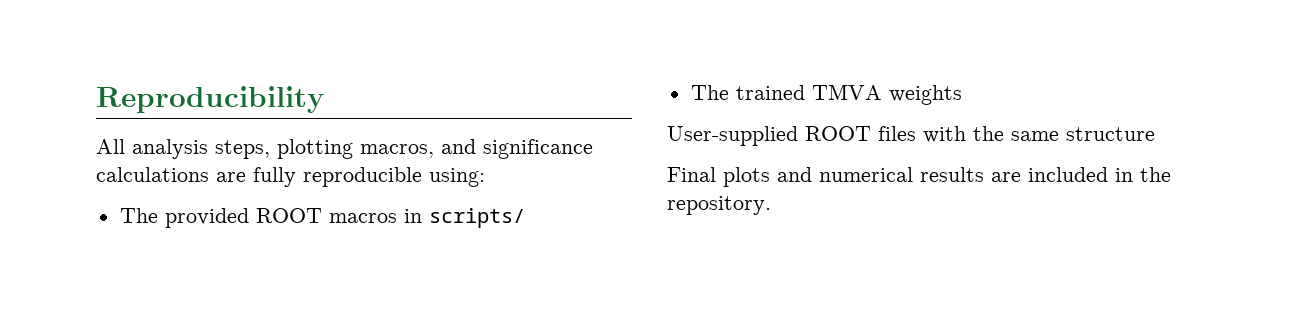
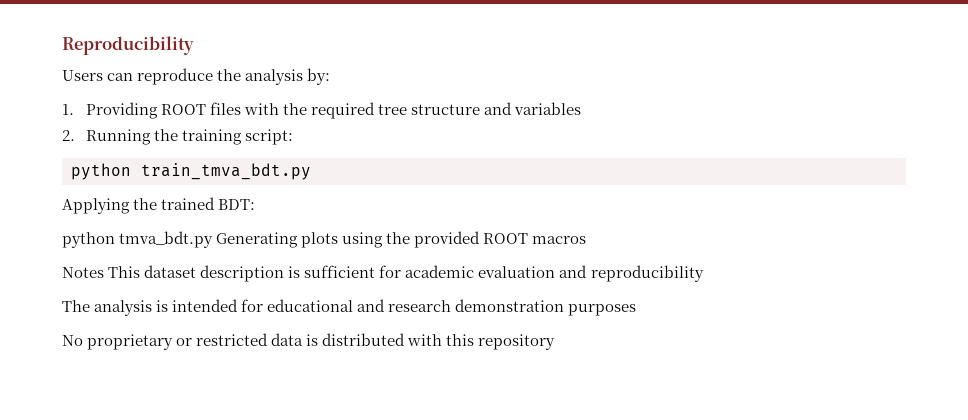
- All analysis steps, plotting macros, and significance calculations are fully reproducible using:
- The provided ROOT macros in scripts/
- The trained TMVA weights
- User-supplied ROOT files with the same structure
- Final plots and numerical results are included in the repository.
+ Users can reproduce the analysis by:
+ 1. Providing ROOT files with the required tree structure and variables
+ 2. Running the training script:
+ python train_tmva_bdt.py
+ Applying the trained BDT:
+ python tmva_bdt.py Generating plots using the provided ROOT macros
+ Notes This dataset description is sufficient for academic evaluation and reproducibility
+ The analysis is intended for educational and research demonstration purposes
+ No proprietary or restricted data is distributed with this repository

